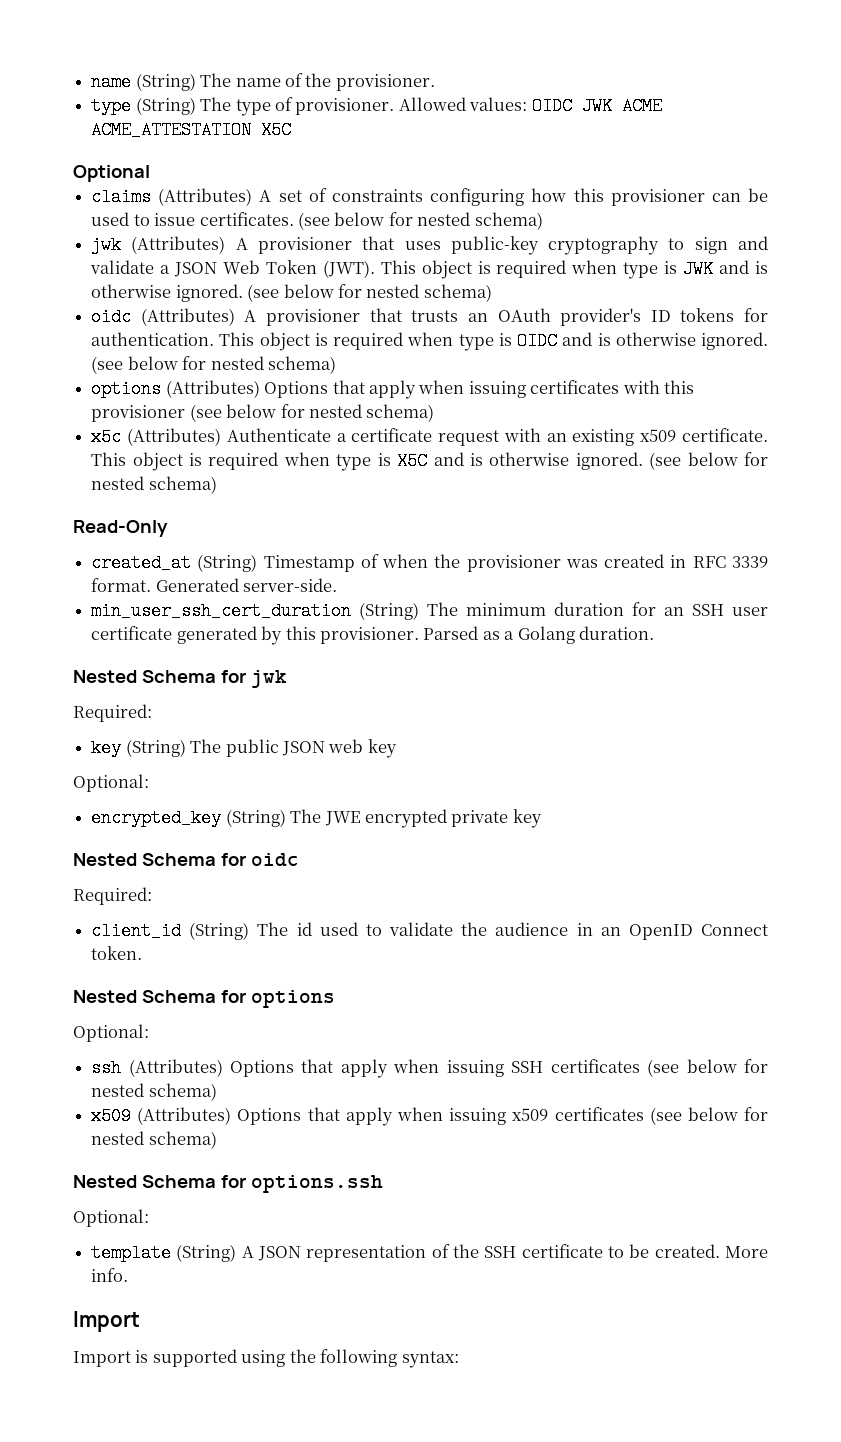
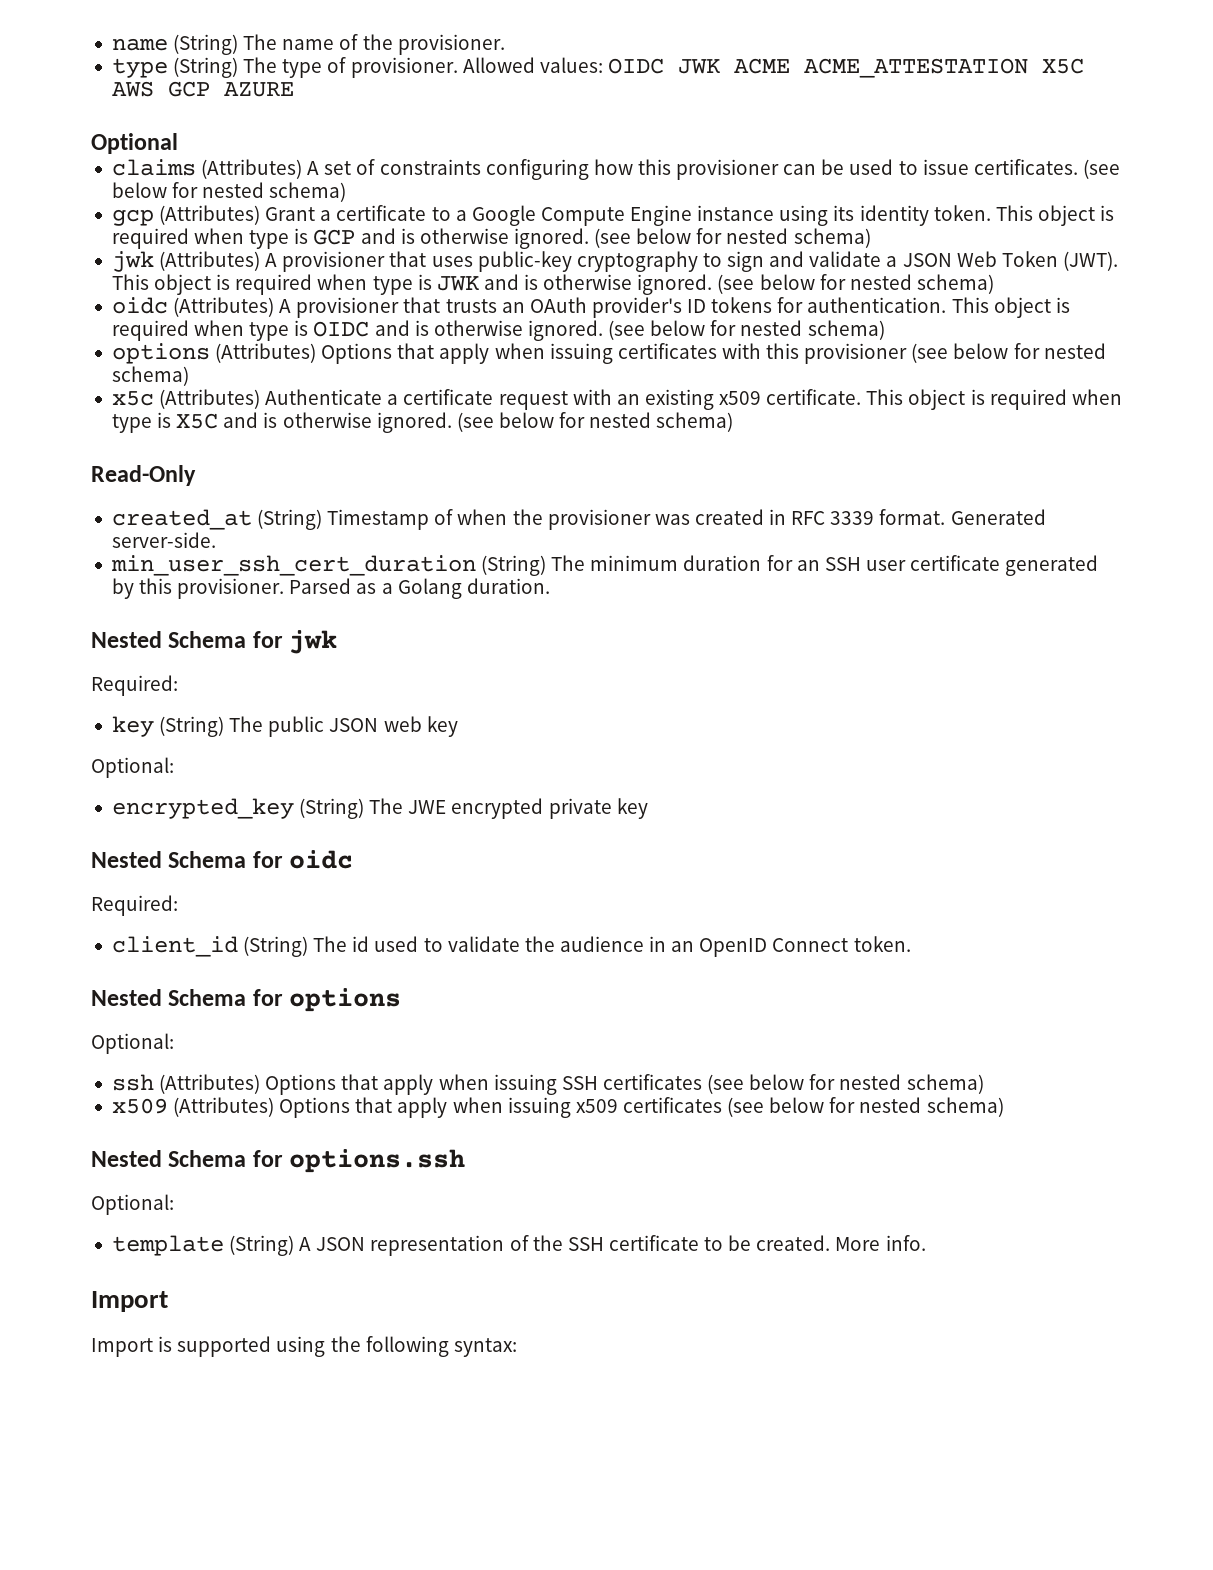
- Allowed values: OIDC JWK ACME ACME_ATTESTATION X5C
+ Allowed values: OIDC JWK ACME ACME_ATTESTATION X5C AWS GCP AZURE
+ gcp (Attributes) Grant a certificate to a Google Compute Engine instance using its identity token. This object is required when type is GCP and is otherwise ignored. (see below for nested schema)

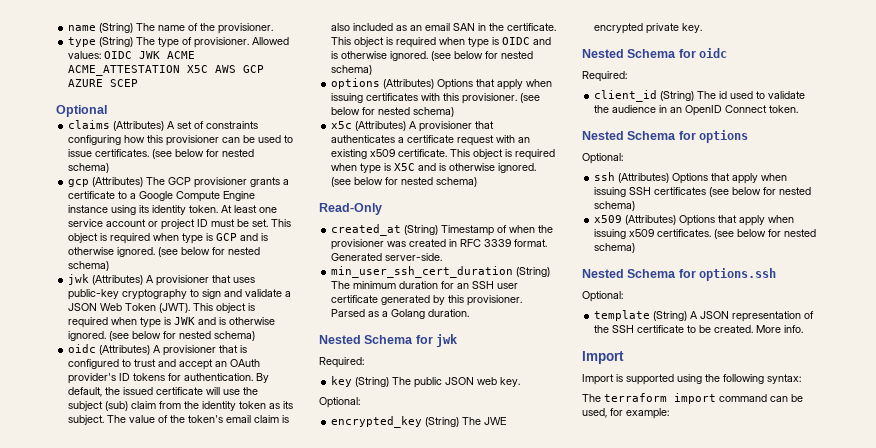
- Allowed values: OIDC JWK ACME ACME_ATTESTATION X5C AWS GCP AZURE
+ Allowed values: OIDC JWK ACME ACME_ATTESTATION X5C AWS GCP AZURE SCEP
- gcp (Attributes) Grant a certificate to a Google Compute Engine instance using its identity token.
+ gcp (Attributes) The GCP provisioner grants a certificate to a Google Compute Engine instance using its identity token.
+ At least one service account or project ID must be set.
- oidc (Attributes) A provisioner that trusts an OAuth provider's ID tokens for authentication.
+ oidc (Attributes) A provisioner that is configured to trust and accept an OAuth provider's ID tokens for authentication.
+ By default, the issued certificate will use the subject (sub) claim from the identity token as its subject. The value of the token's email claim is also included as an email SAN in the certificate.
- options (Attributes) Options that apply when issuing certificates with this provisioner (see below for nested schema)
+ options (Attributes) Options that apply when issuing certificates with this provisioner. (see below for nested schema)
- x5c (Attributes) Authenticate a certificate request with an existing x509 certificate.
+ x5c (Attributes) A provisioner that authenticates a certificate request with an existing x509 certificate.
- key (String) The public JSON web key
+ key (String) The public JSON web key.
- encrypted_key (String) The JWE encrypted private key
+ encrypted_key (String) The JWE encrypted private key.
- x509 (Attributes) Options that apply when issuing x509 certificates (see below for nested schema)
+ x509 (Attributes) Options that apply when issuing x509 certificates. (see below for nested schema)
+ The terraform import command can be used, for example:

